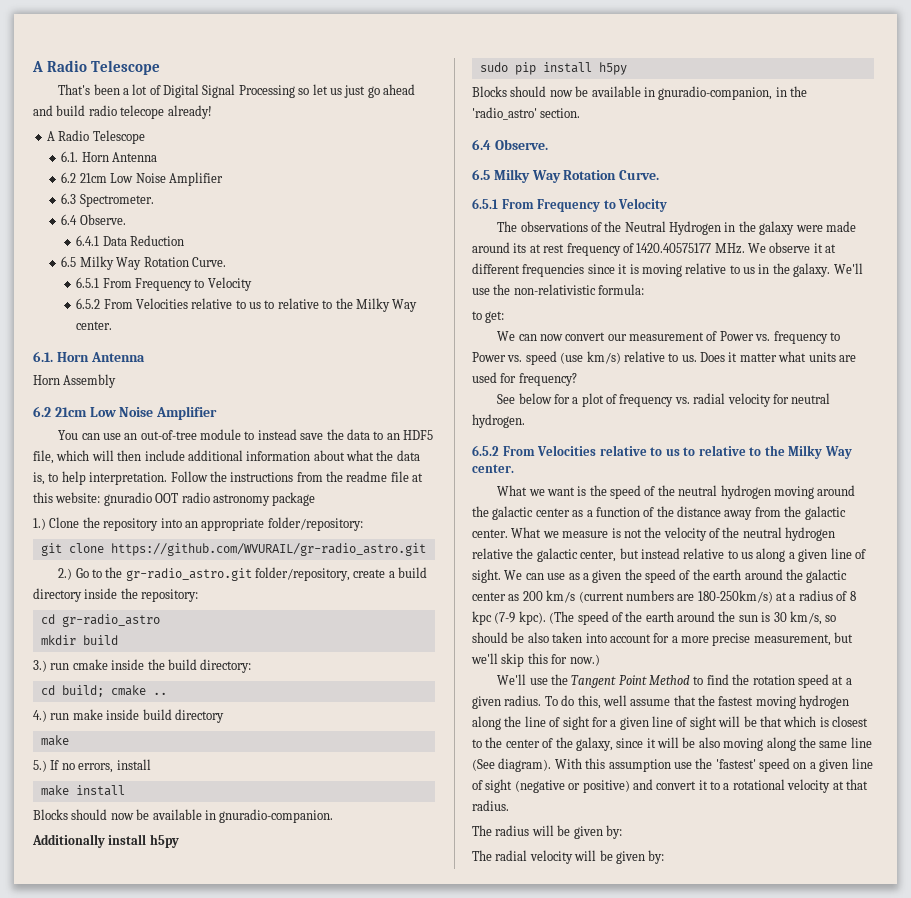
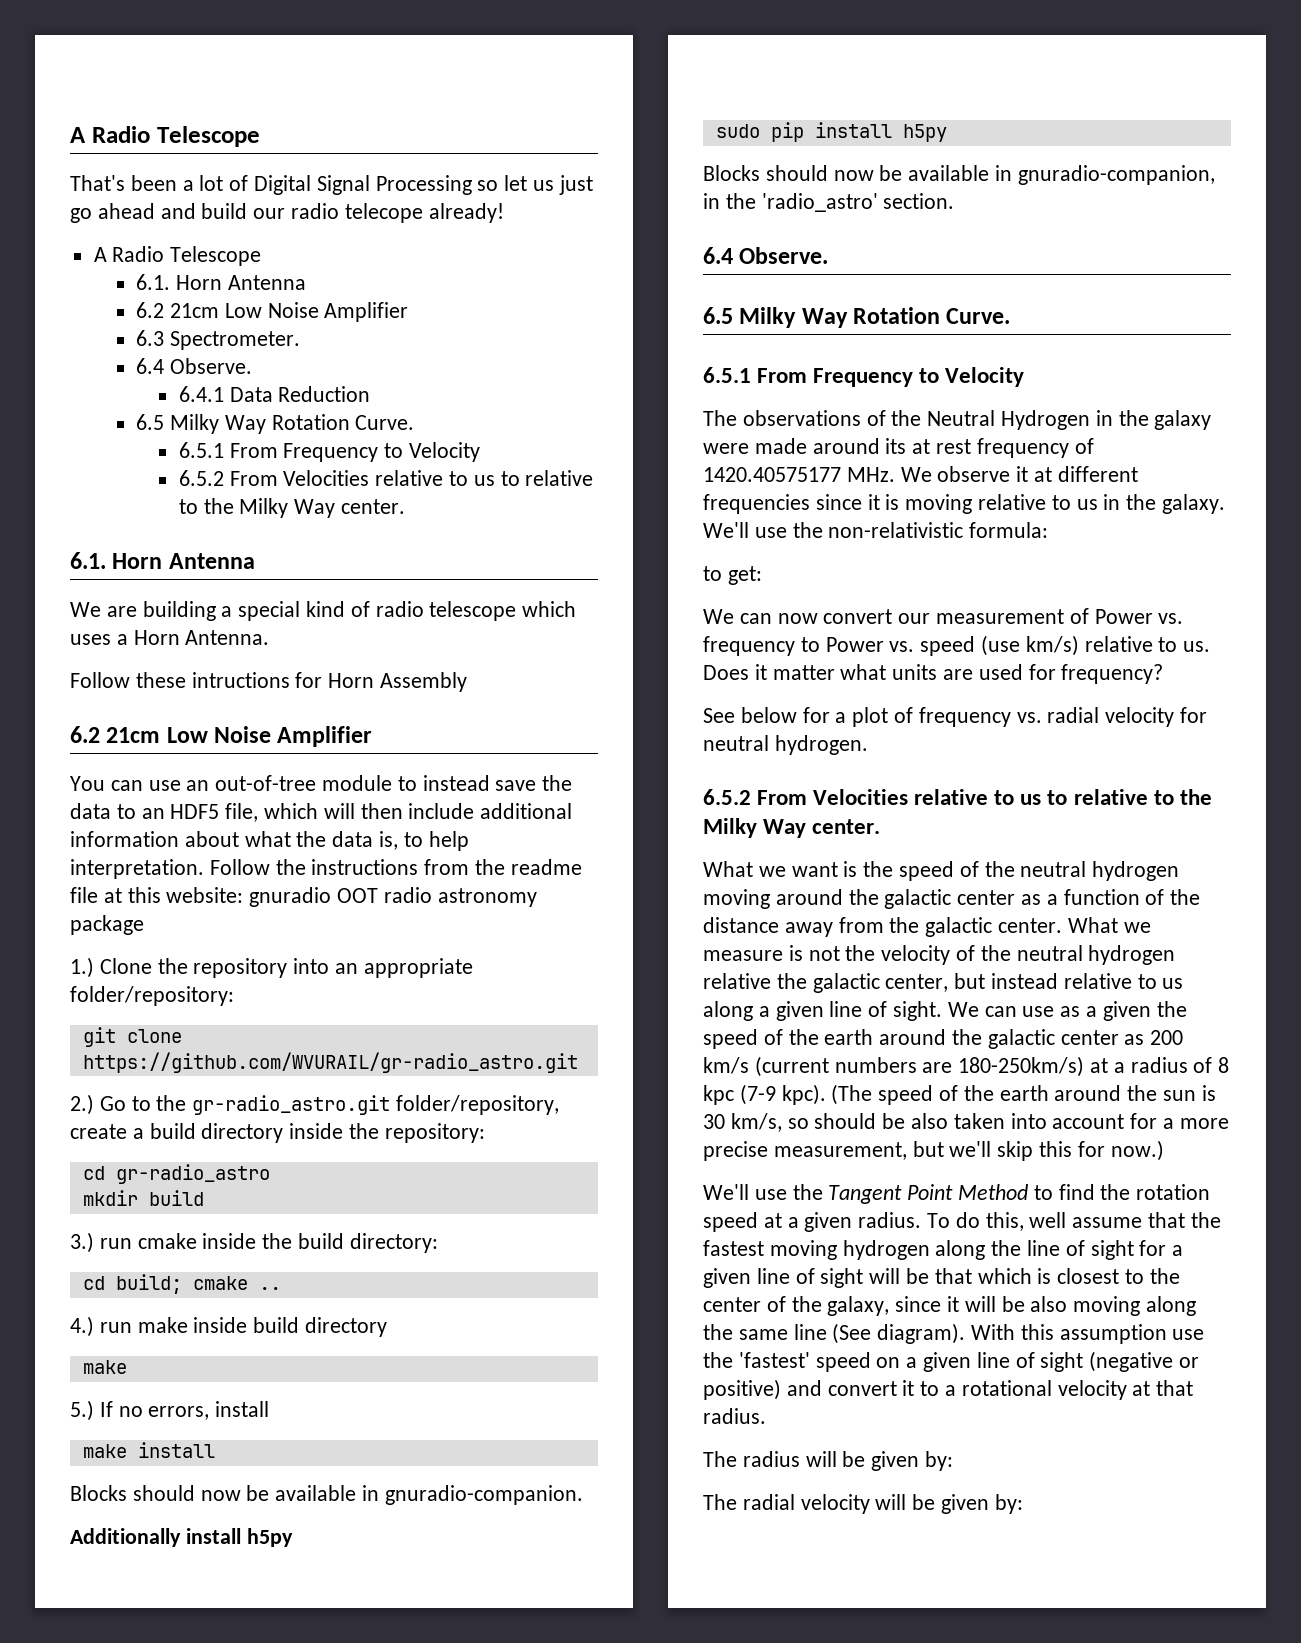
- That's been a lot of Digital Signal Processing so let us just go ahead and build radio telecope already!
+ That's been a lot of Digital Signal Processing so let us just go ahead and build our radio telecope already!
- Horn Assembly
+ We are building a special kind of radio telescope which uses a Horn Antenna.
+ Follow these intructions for Horn Assembly

